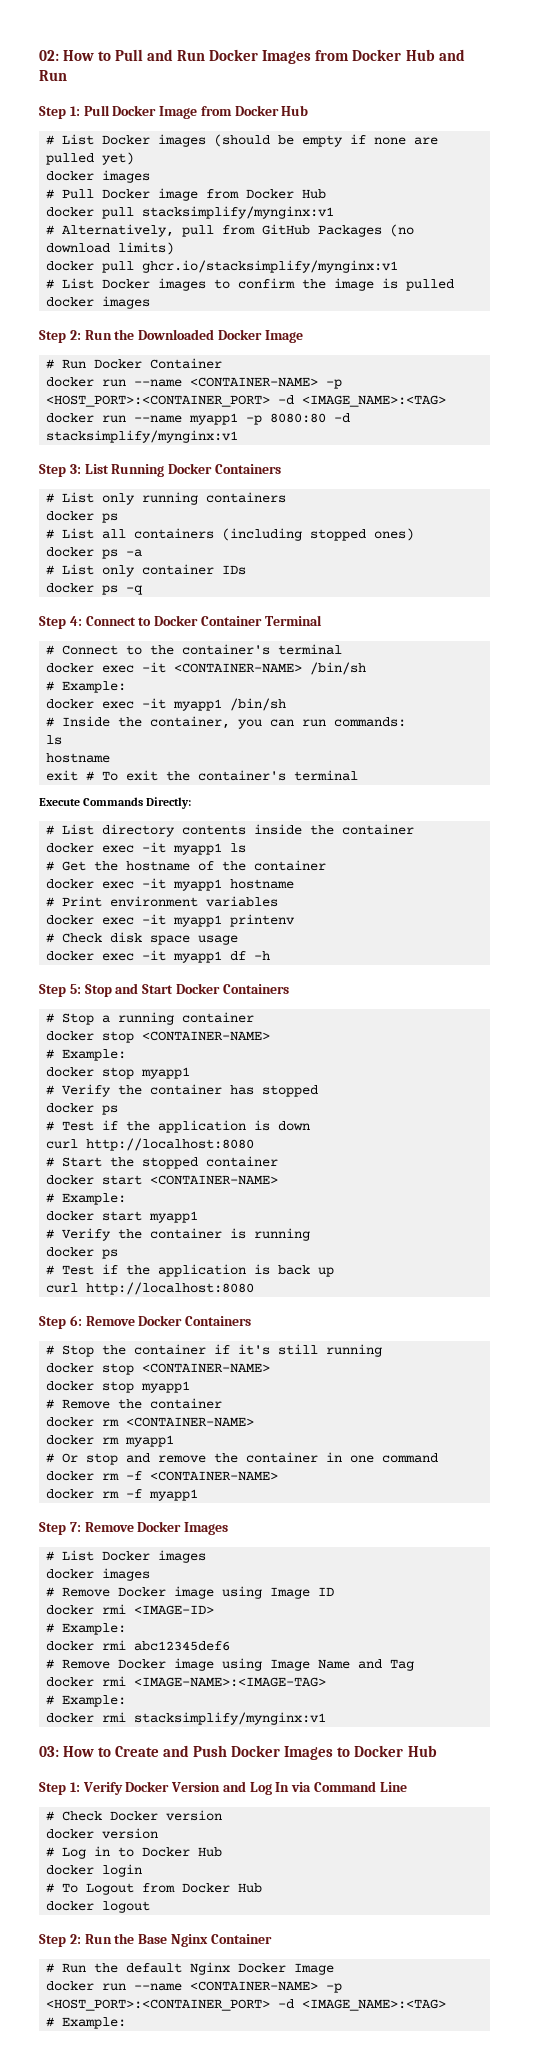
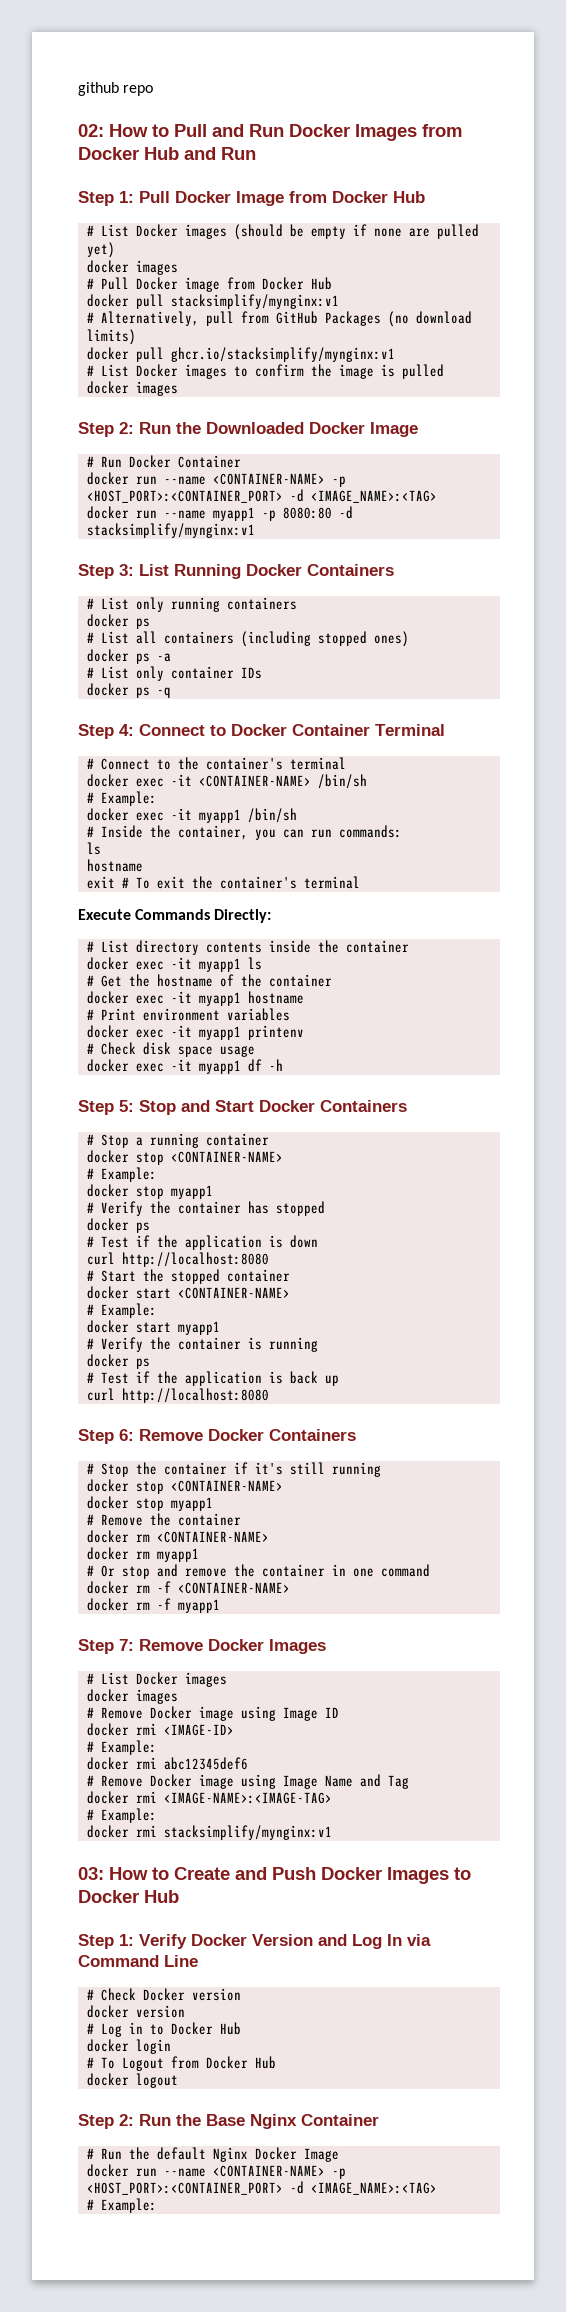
+ github repo

